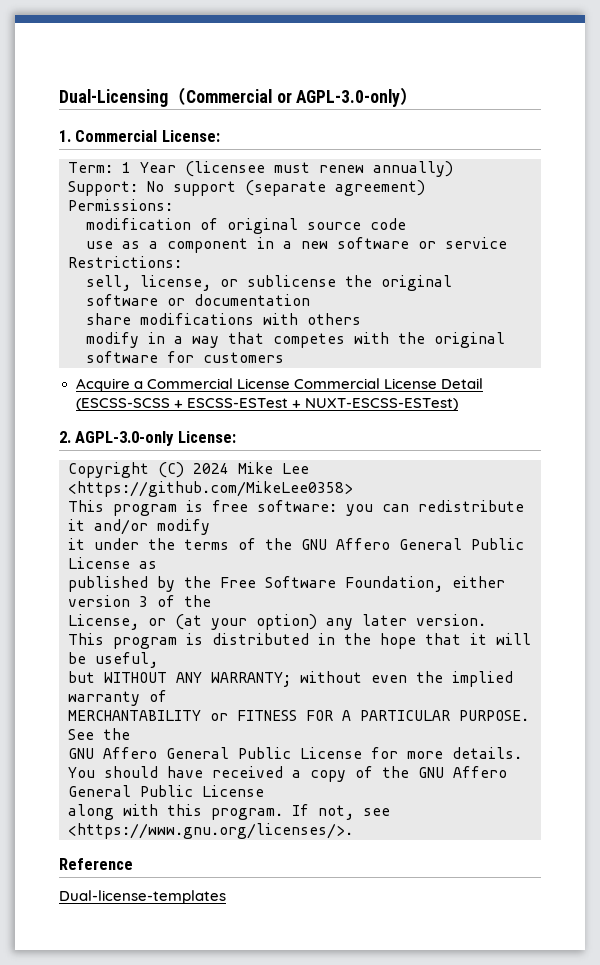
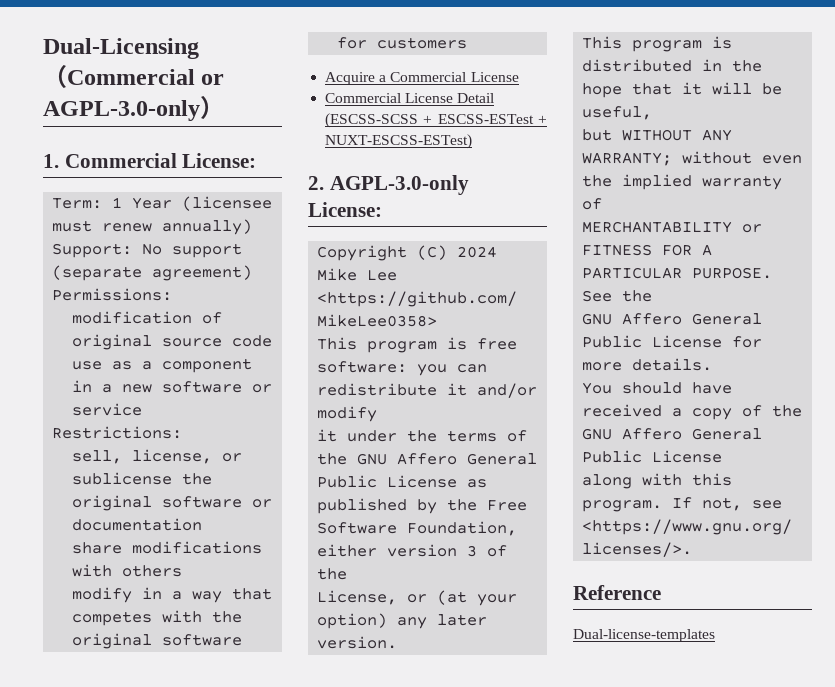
- Acquire a Commercial License Commercial License Detail (ESCSS-SCSS + ESCSS-ESTest + NUXT-ESCSS-ESTest)
+ Acquire a Commercial License
+ Commercial License Detail (ESCSS-SCSS + ESCSS-ESTest + NUXT-ESCSS-ESTest)

